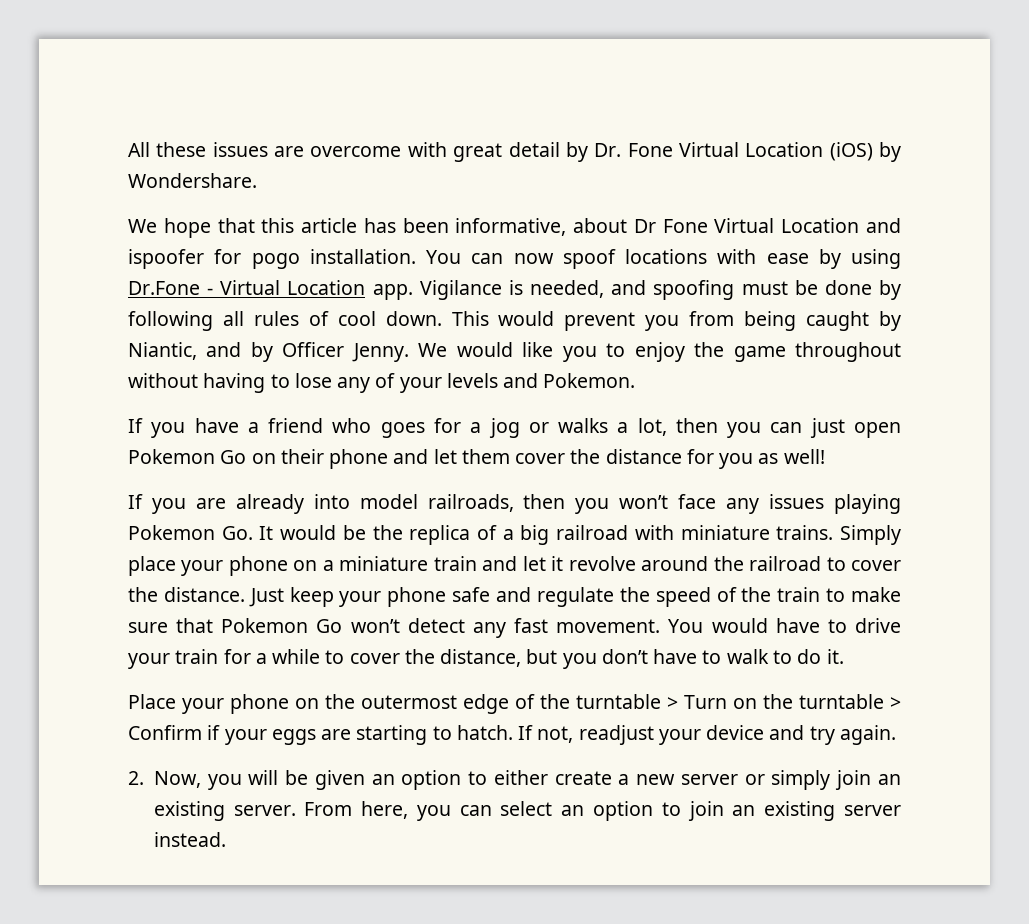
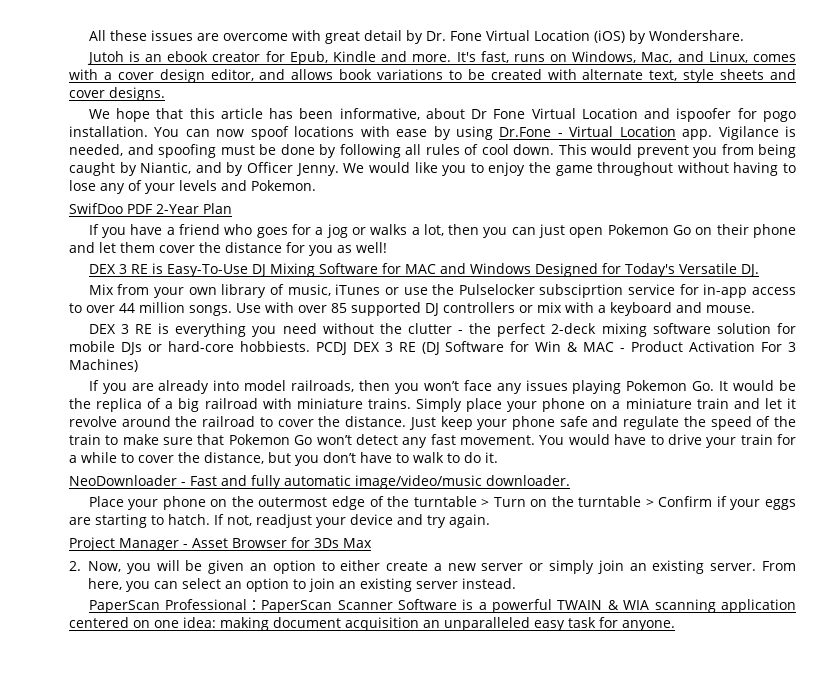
+ Jutoh is an ebook creator for Epub, Kindle and more. It's fast, runs on Windows, Mac, and Linux, comes with a cover design editor, and allows book variations to be created with alternate text, style sheets and cover designs.
+ SwifDoo PDF 2-Year Plan
+ DEX 3 RE is Easy-To-Use DJ Mixing Software for MAC and Windows Designed for Today's Versatile DJ.
+ Mix from your own library of music, iTunes or use the Pulselocker subsciprtion service for in-app access to over 44 million songs. Use with over 85 supported DJ controllers or mix with a keyboard and mouse.
+ DEX 3 RE is everything you need without the clutter - the perfect 2-deck mixing software solution for mobile DJs or hard-core hobbiests. PCDJ DEX 3 RE (DJ Software for Win & MAC - Product Activation For 3 Machines)
+ NeoDownloader - Fast and fully automatic image/video/music downloader.
+ Project Manager - Asset Browser for 3Ds Max
+ PaperScan Professional：PaperScan Scanner Software is a powerful TWAIN & WIA scanning application centered on one idea: making document acquisition an unparalleled easy task for anyone.

